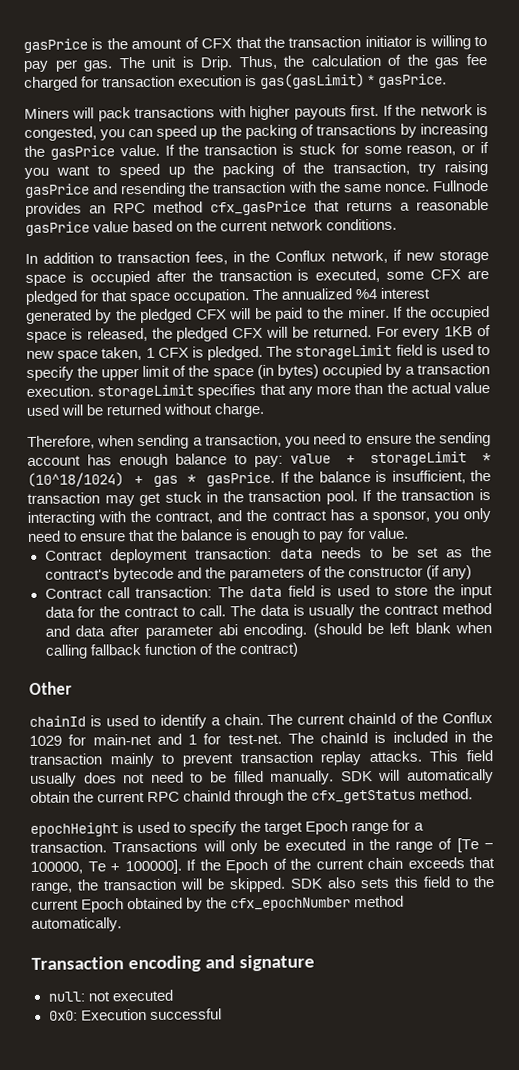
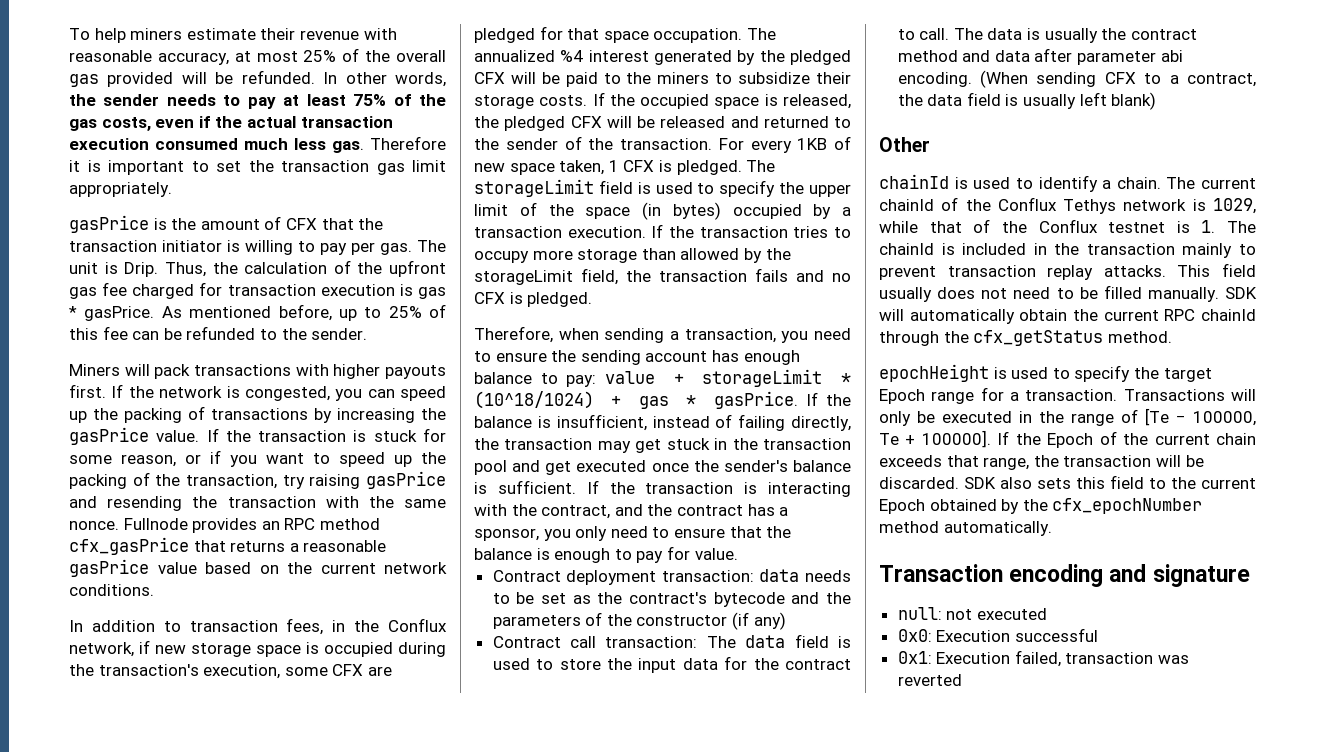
+ To help miners estimate their revenue with reasonable accuracy, at most 25% of the overall gas provided will be refunded. In other words, the sender needs to pay at least 75% of the gas costs, even if the actual transaction execution consumed much less gas. Therefore it is important to set the transaction gas limit appropriately.
- Thus, the calculation of the gas fee charged for transaction execution is gas(gasLimit) * gasPrice.
+ Thus, the calculation of the upfront gas fee charged for transaction execution is gas * gasPrice. As mentioned before, up to 25% of this fee can be refunded to the sender.
- In addition to transaction fees, in the Conflux network, if new storage space is occupied after the transaction is executed, some CFX are pledged for that space occupation.
+ In addition to transaction fees, in the Conflux network, if new storage space is occupied during the transaction's execution, some CFX are pledged for that space occupation.
- The annualized %4 interest generated by the pledged CFX will be paid to the miner.
+ The annualized %4 interest generated by the pledged CFX will be paid to the miners to subsidize their storage costs.
- If the occupied space is released, the pledged CFX will be returned.
+ If the occupied space is released, the pledged CFX will be released and returned to the sender of the transaction.
- The storageLimit field is used to specify the upper limit of the space (in bytes) occupied by a transaction execution. storageLimit specifies that any more than the actual value used will be returned without charge.
+ The storageLimit field is used to specify the upper limit of the space (in bytes) occupied by a transaction execution. If the transaction tries to occupy more storage than allowed by the storageLimit field, the transaction fails and no CFX is pledged.
- If the balance is insufficient, the transaction may get stuck in the transaction pool.
+ If the balance is insufficient, instead of failing directly, the transaction may get stuck in the transaction pool and get executed once the sender's balance is sufficient.
- (should be left blank when calling fallback function of the contract)
+ (When sending CFX to a contract, the data field is usually left blank)
- The current chainId of the Conflux 1029 for main-net and 1 for test-net. The chainId is included in the transaction mainly to prevent transaction replay attacks.
+ The current chainId of the Conflux Tethys network is 1029, while that of the Conflux testnet is 1. The chainId is included in the transaction mainly to prevent transaction replay attacks.
- If the Epoch of the current chain exceeds that range, the transaction will be skipped.
+ If the Epoch of the current chain exceeds that range, the transaction will be discarded.
+ 0x1: Execution failed, transaction was reverted

